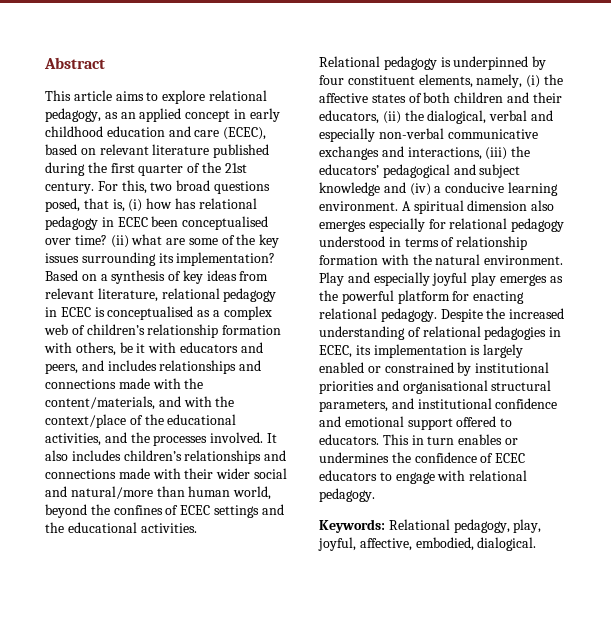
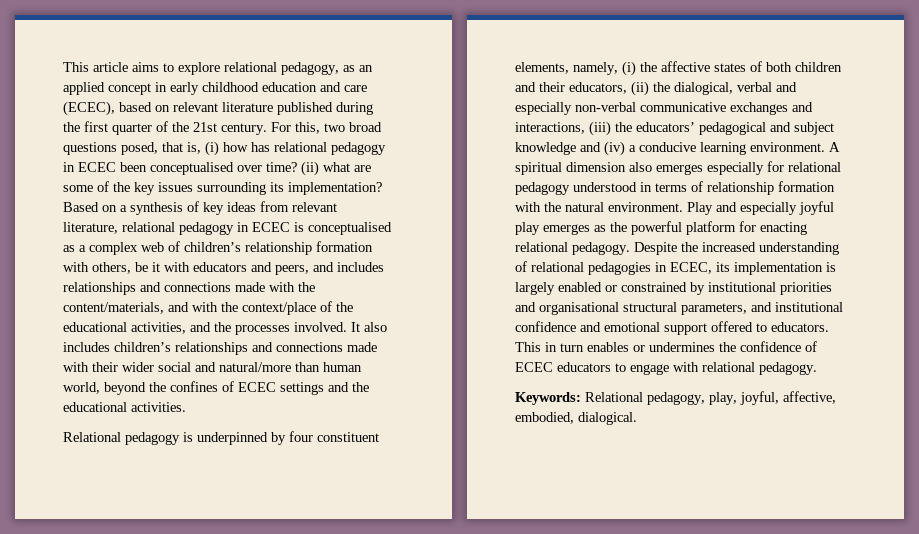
- Abstract

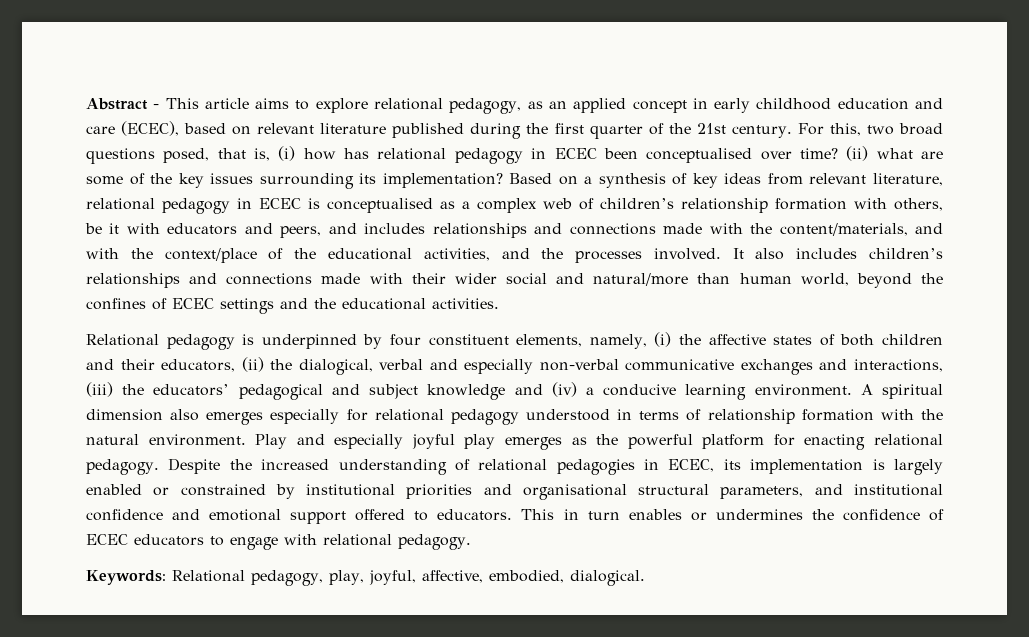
- This article aims to explore relational pedagogy, as an applied concept in early childhood education and care (ECEC), based on relevant literature published during the first quarter of the 21st century.
+ Abstract - This article aims to explore relational pedagogy, as an applied concept in early childhood education and care (ECEC), based on relevant literature published during the first quarter of the 21st century.

